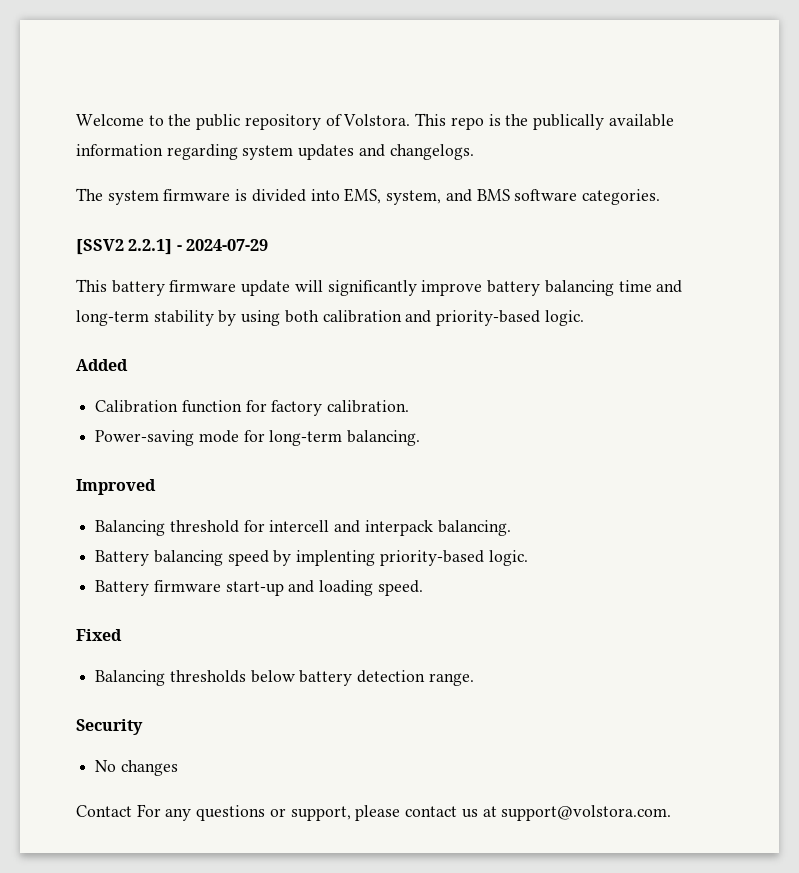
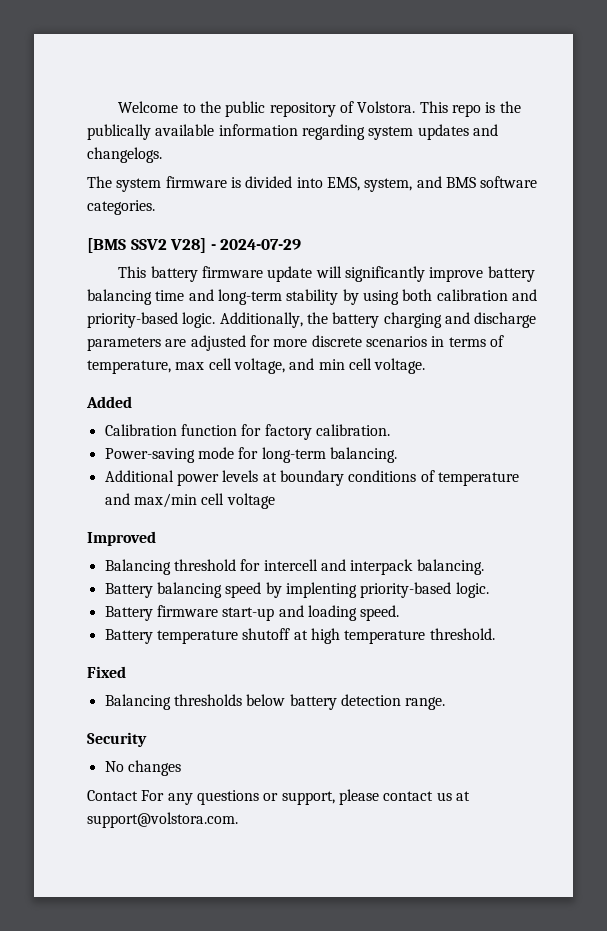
- [SSV2 2.2.1] - 2024-07-29
+ [BMS SSV2 V28] - 2024-07-29
+ Additionally, the battery charging and discharge parameters are adjusted for more discrete scenarios in terms of temperature, max cell voltage, and min cell voltage.
+ Additional power levels at boundary conditions of temperature and max/min cell voltage
+ Battery temperature shutoff at high temperature threshold.

